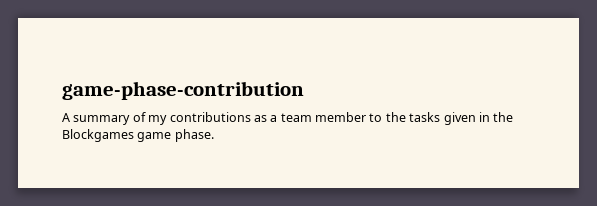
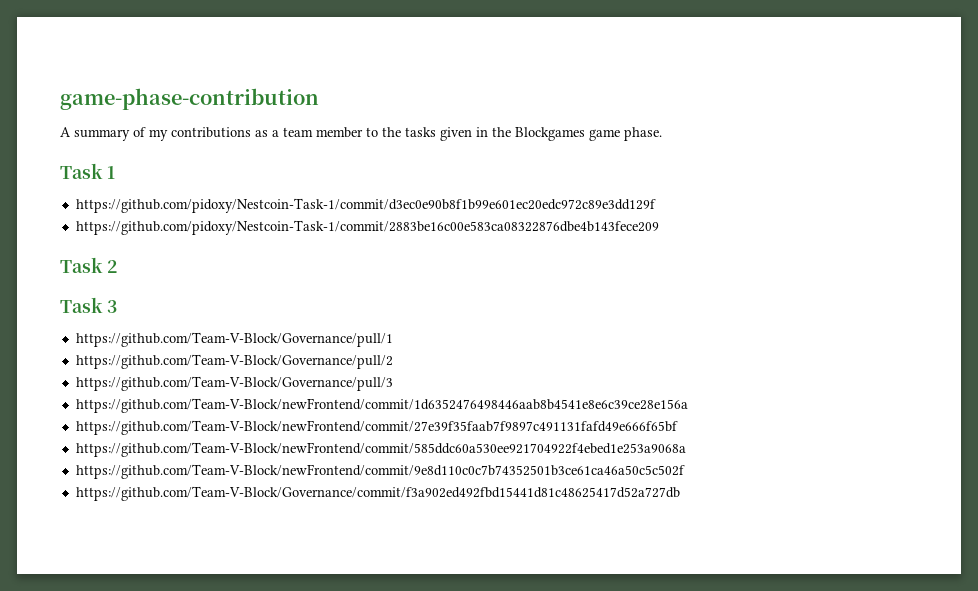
+ Task 1
+ https://github.com/pidoxy/Nestcoin-Task-1/commit/d3ec0e90b8f1b99e601ec20edc972c89e3dd129f
+ https://github.com/pidoxy/Nestcoin-Task-1/commit/2883be16c00e583ca08322876dbe4b143fece209
+ Task 2
+ Task 3
+ https://github.com/Team-V-Block/Governance/pull/1
+ https://github.com/Team-V-Block/Governance/pull/2
+ https://github.com/Team-V-Block/Governance/pull/3
+ https://github.com/Team-V-Block/newFrontend/commit/1d6352476498446aab8b4541e8e6c39ce28e156a
+ https://github.com/Team-V-Block/newFrontend/commit/27e39f35faab7f9897c491131fafd49e666f65bf
+ https://github.com/Team-V-Block/newFrontend/commit/585ddc60a530ee921704922f4ebed1e253a9068a
+ https://github.com/Team-V-Block/newFrontend/commit/9e8d110c0c7b74352501b3ce61ca46a50c5c502f
+ https://github.com/Team-V-Block/Governance/commit/f3a902ed492fbd15441d81c48625417d52a727db

